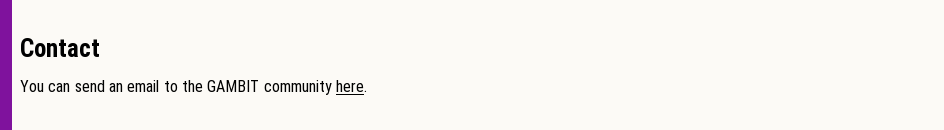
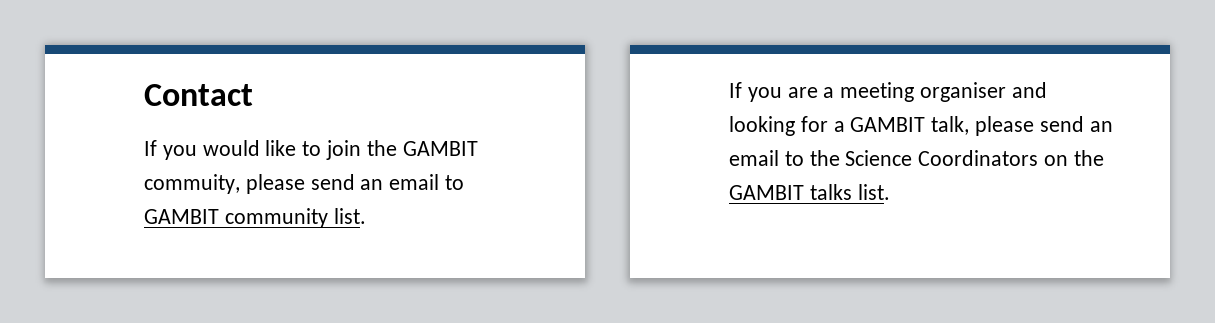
- You can send an email to the GAMBIT community here.
+ If you would like to join the GAMBIT commuity, please send an email to GAMBIT community list.
+ If you are a meeting organiser and looking for a GAMBIT talk, please send an email to the Science Coordinators on the GAMBIT talks list.

